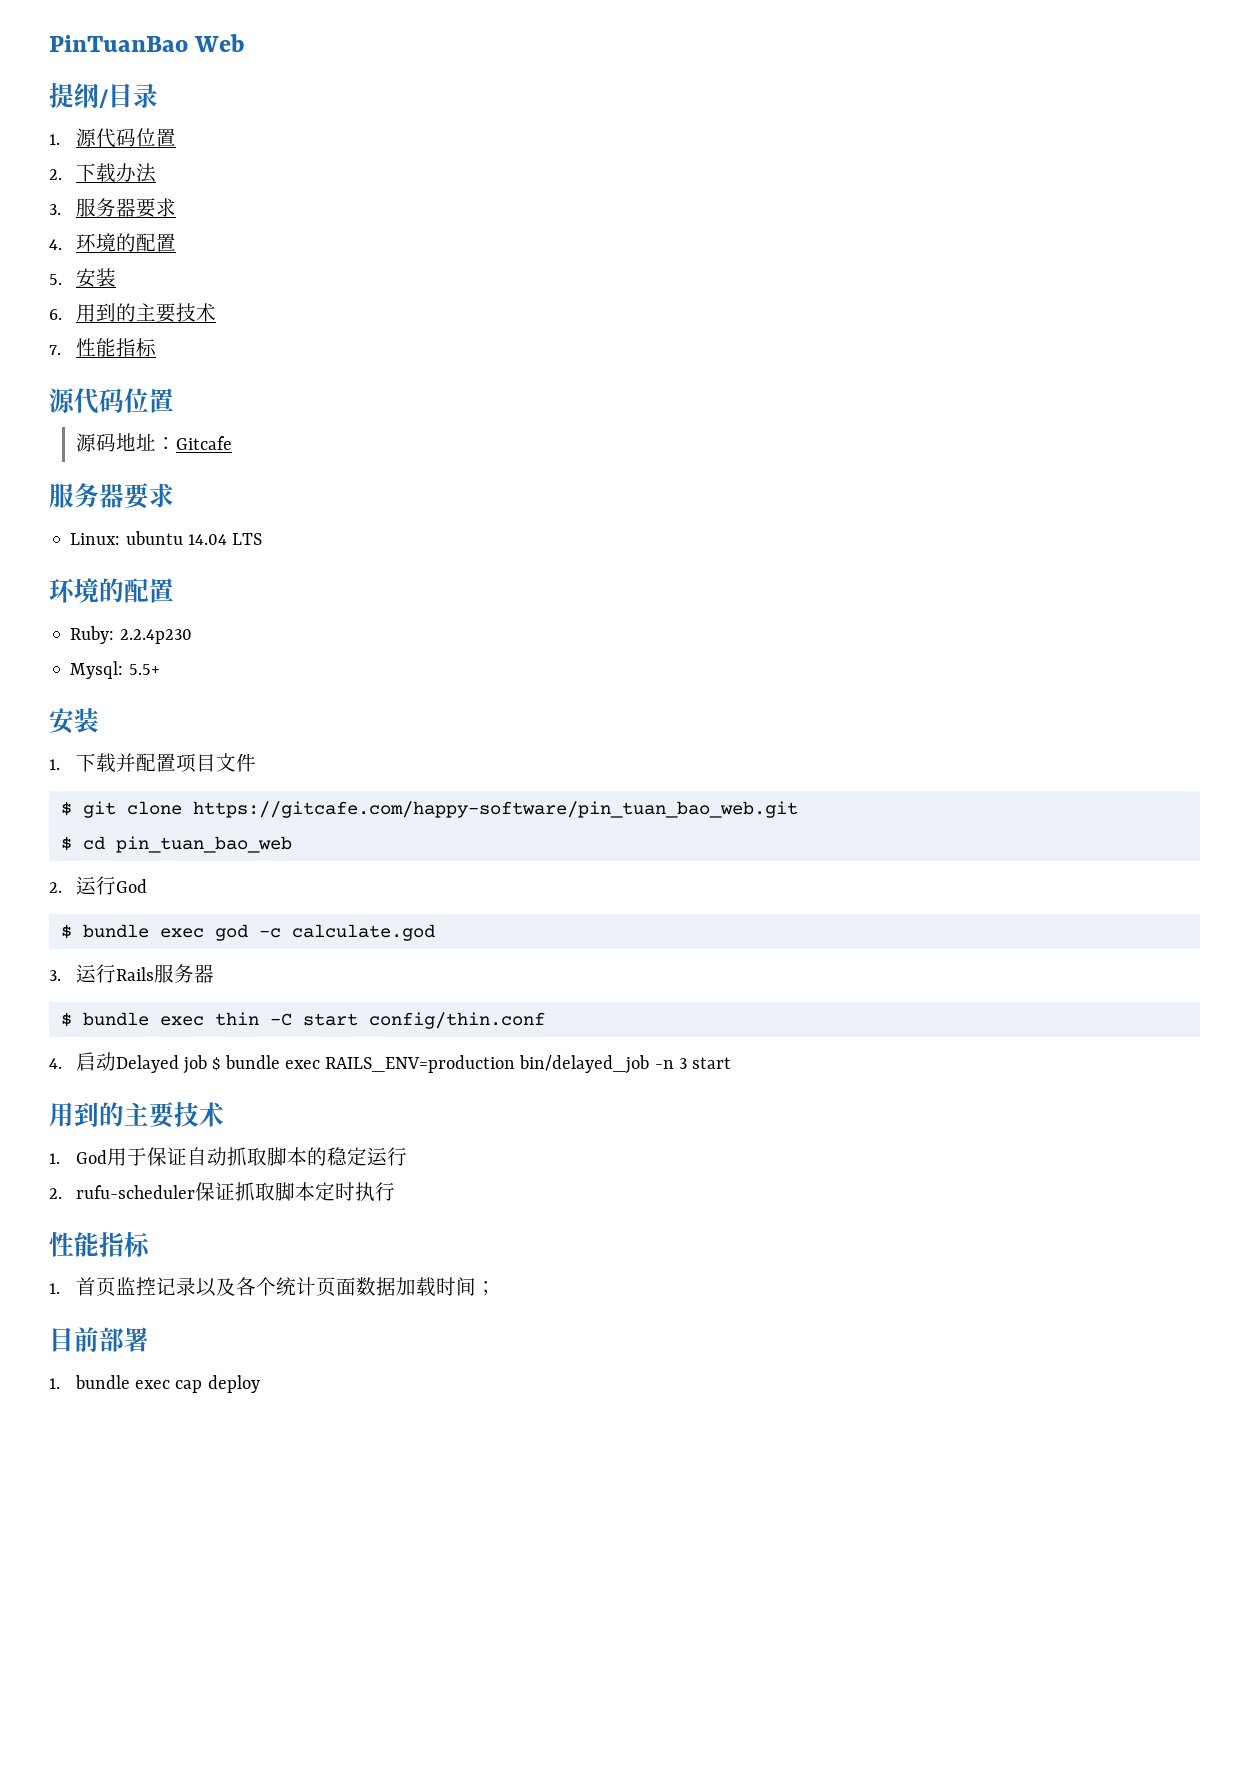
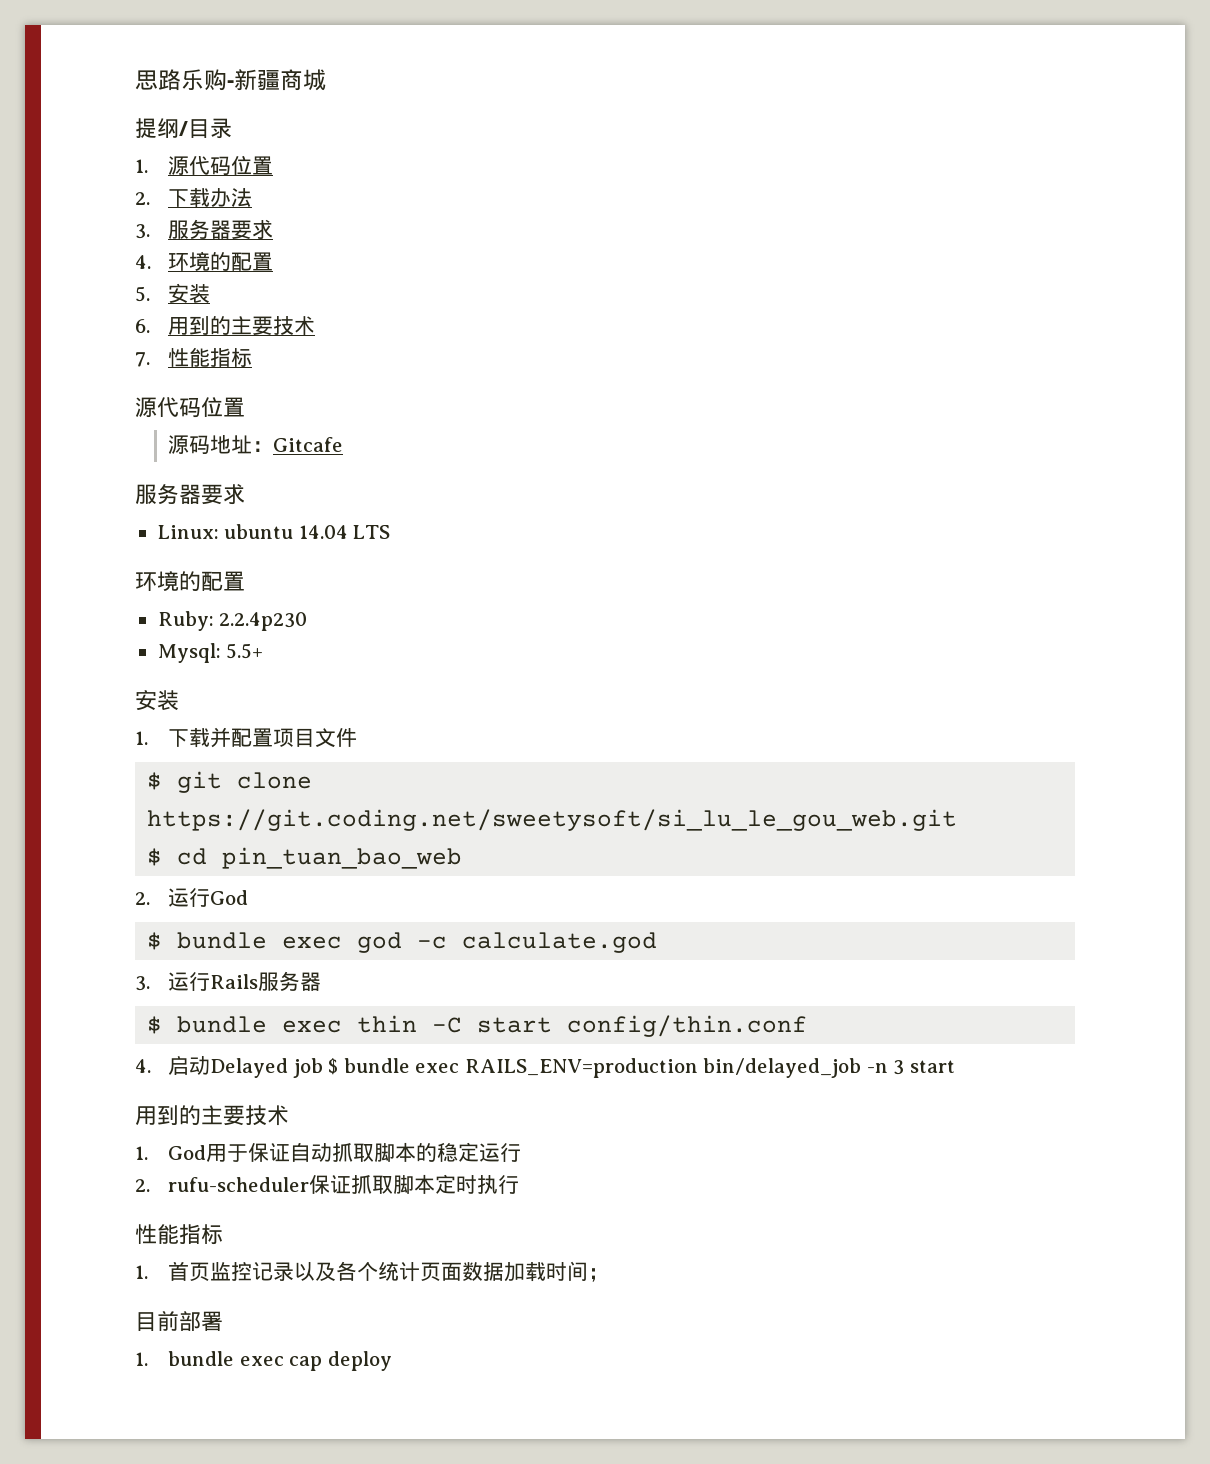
- PinTuanBao Web
+ 思路乐购-新疆商城
- $ git clone https://gitcafe.com/happy-software/pin_tuan_bao_web.git
+ $ git clone https://git.coding.net/sweetysoft/si_lu_le_gou_web.git

